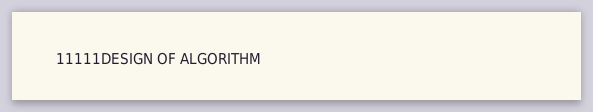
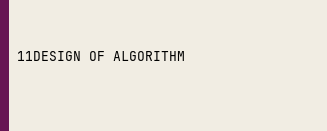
- 11111DESIGN OF ALGORITHM
+ 11DESIGN OF ALGORITHM

